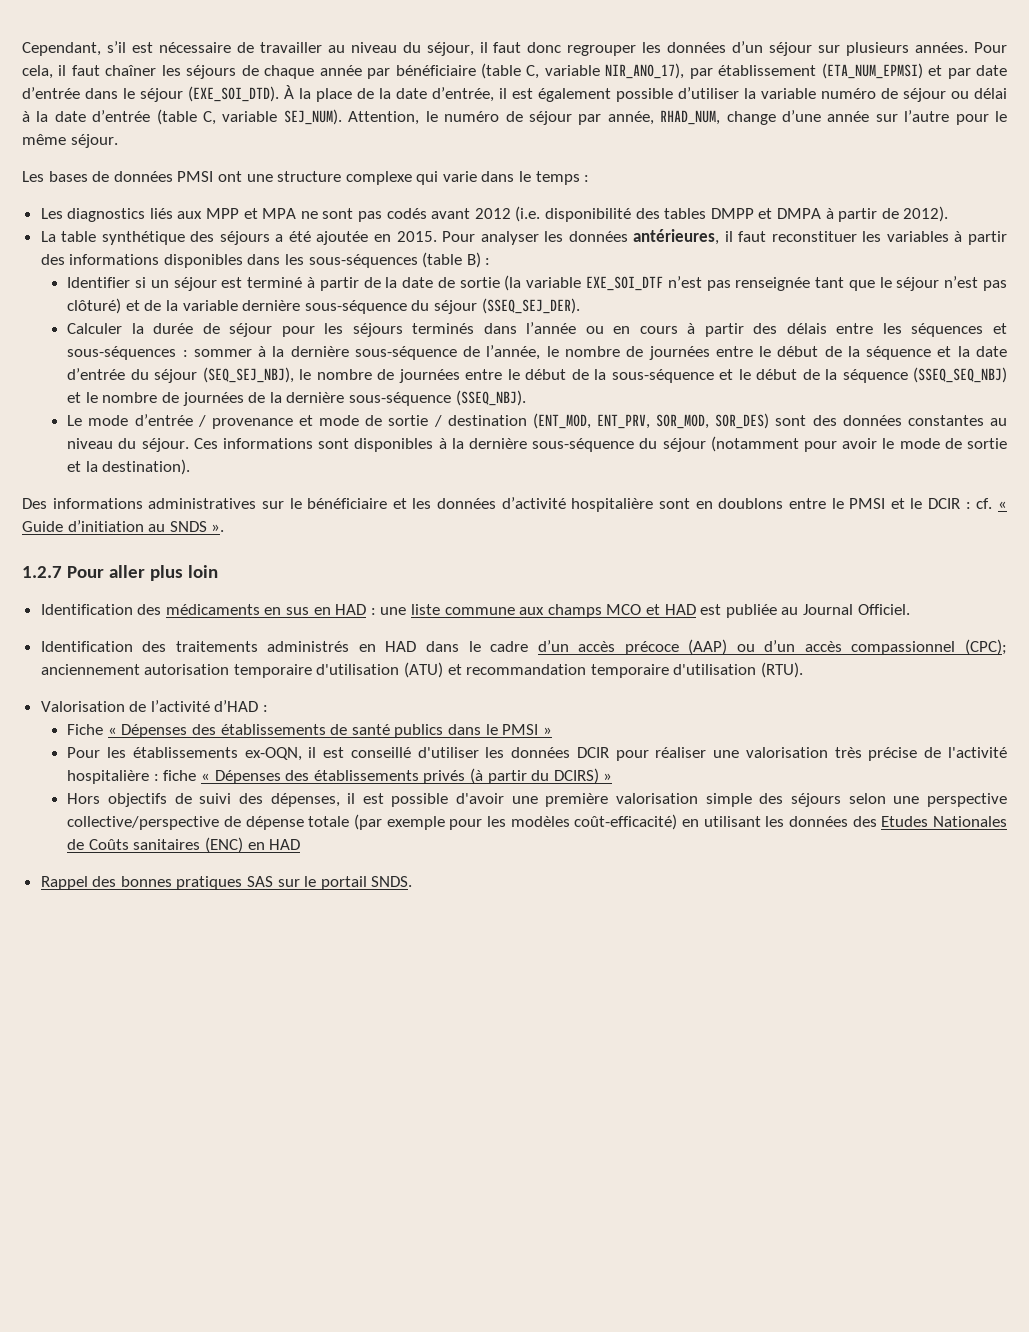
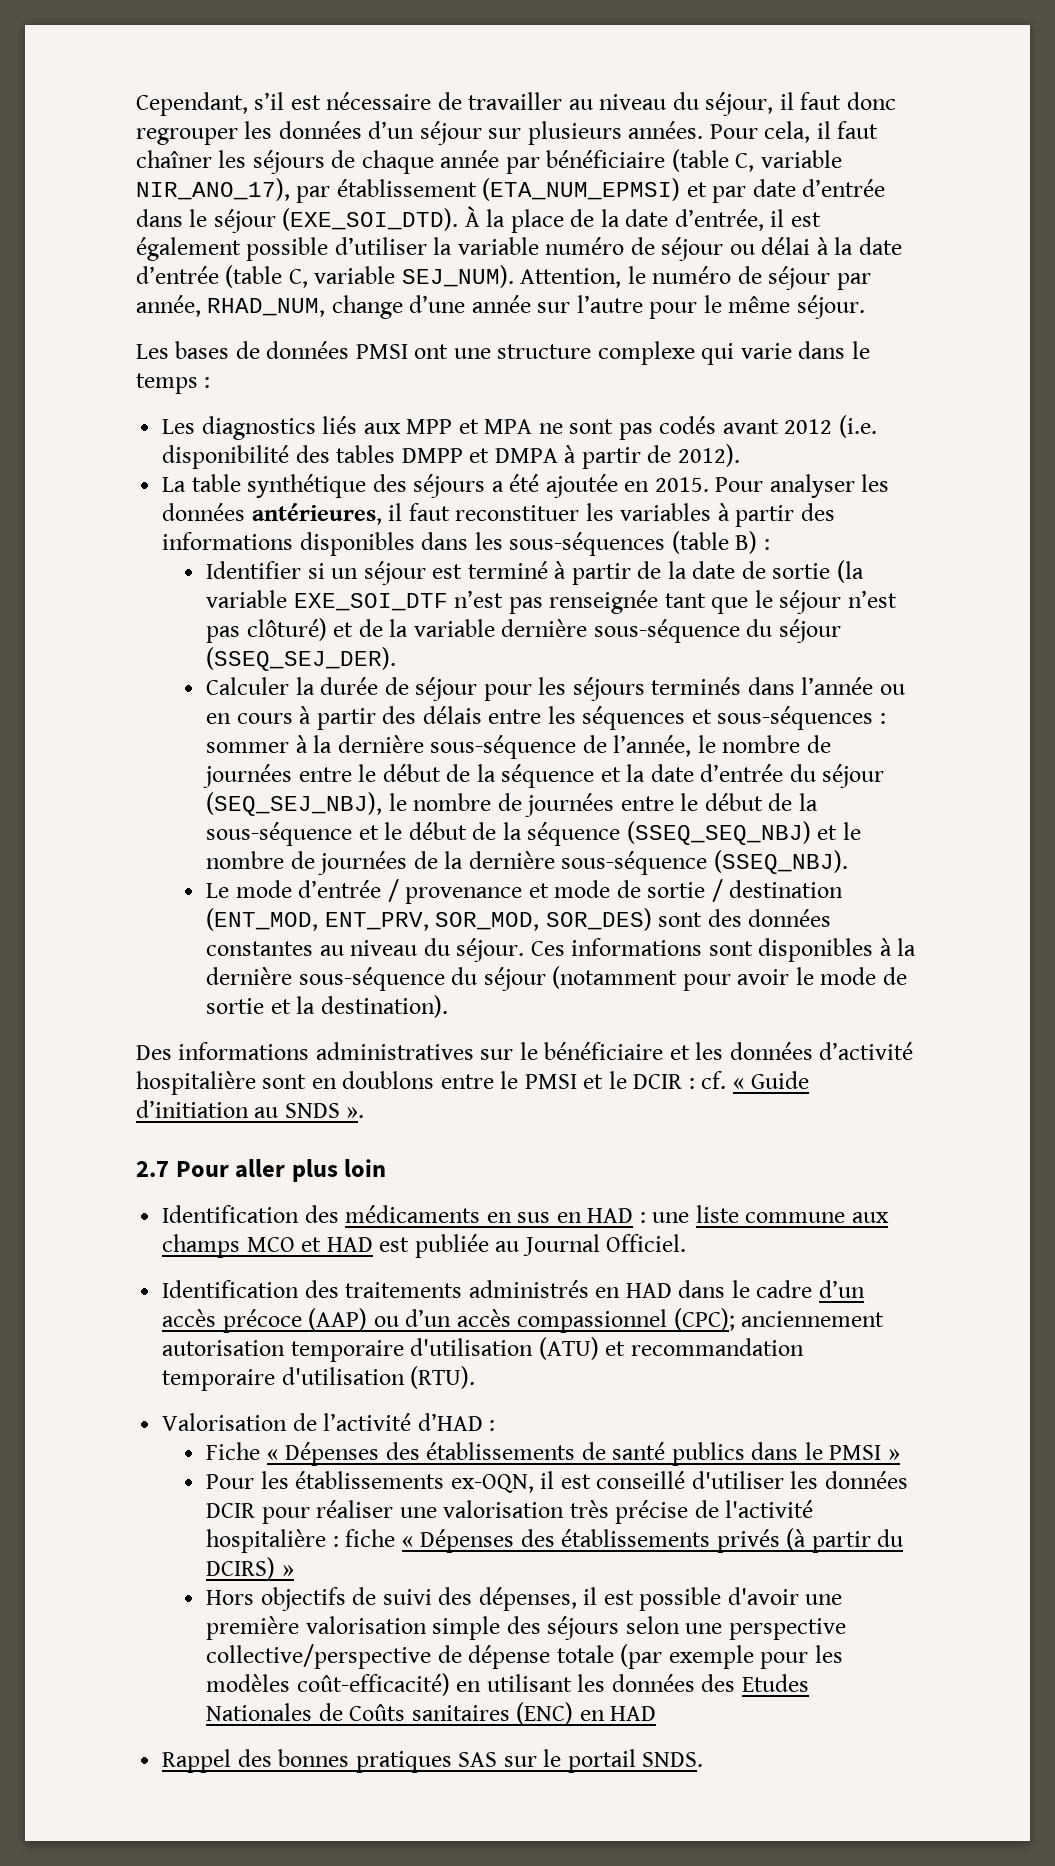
- 1.2.7 Pour aller plus loin
+ 2.7 Pour aller plus loin

